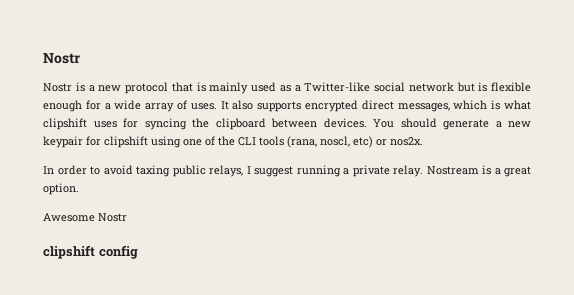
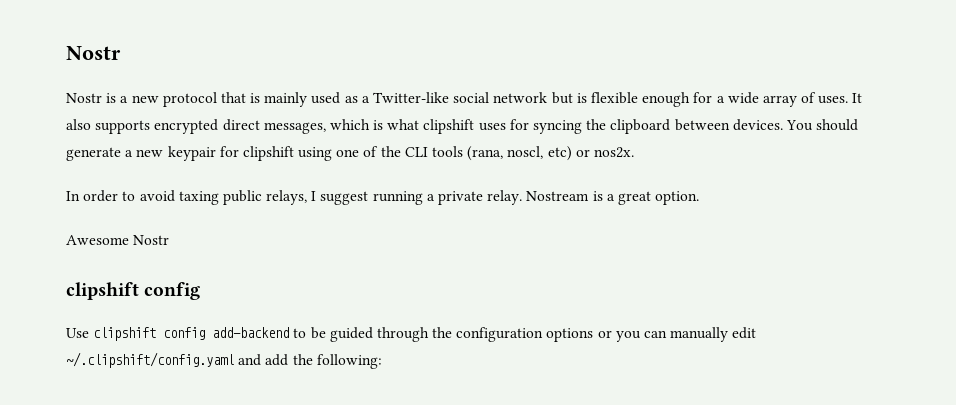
+ Use clipshift config add-backend to be guided through the configuration options or you can manually edit ~/.clipshift/config.yaml and add the following:

